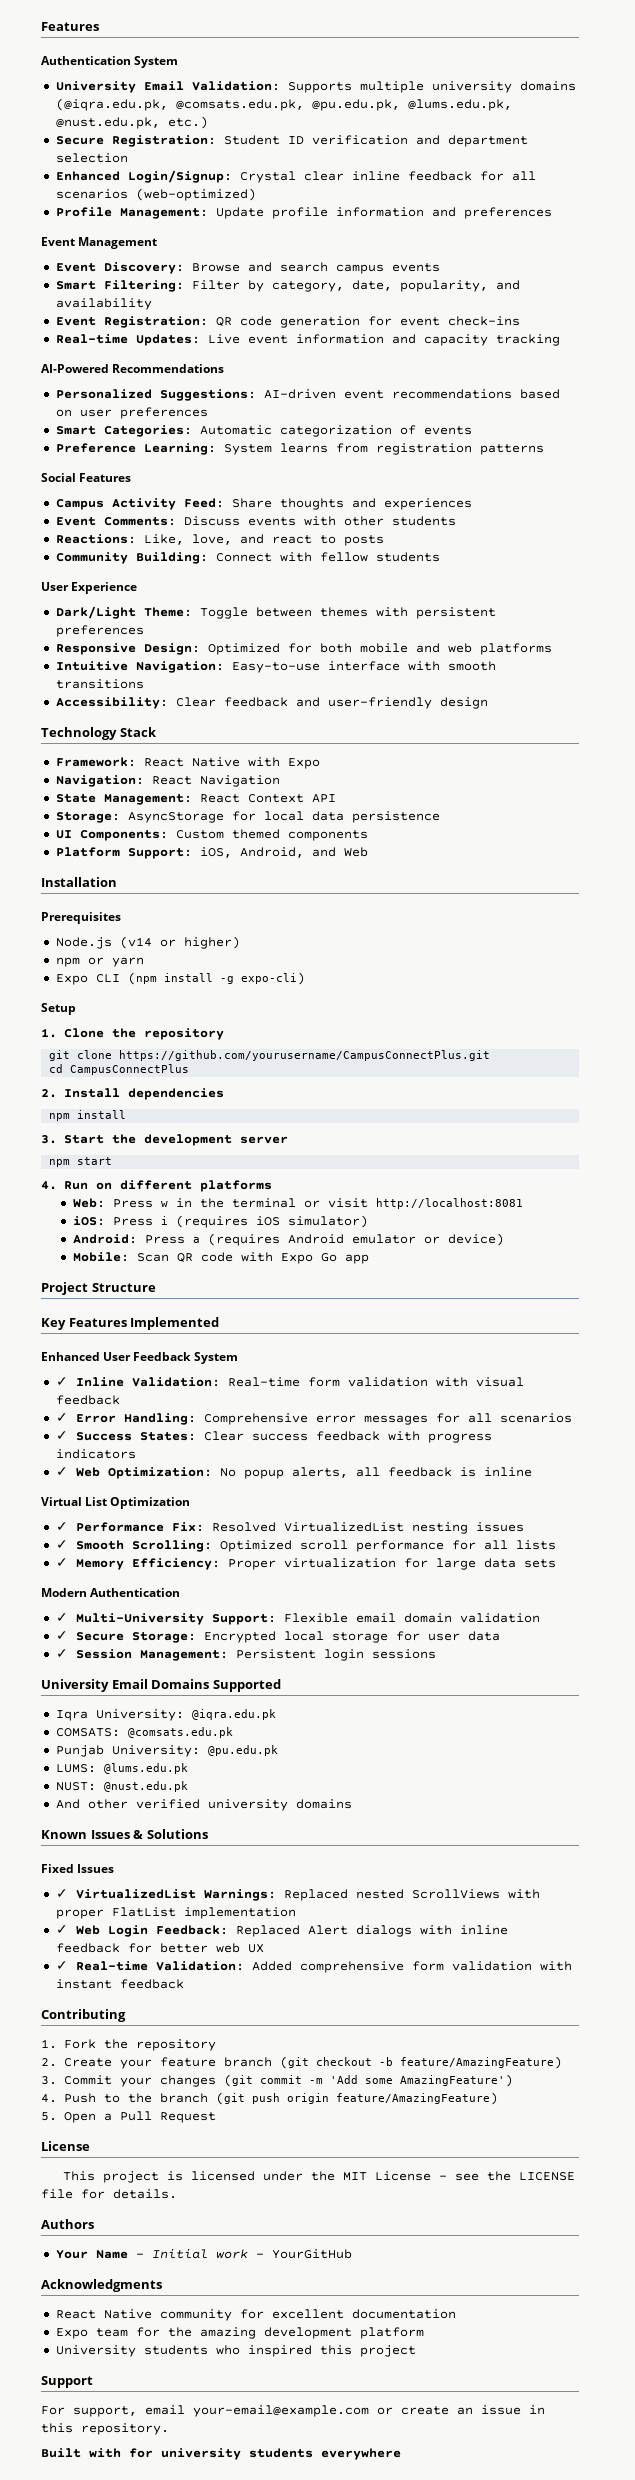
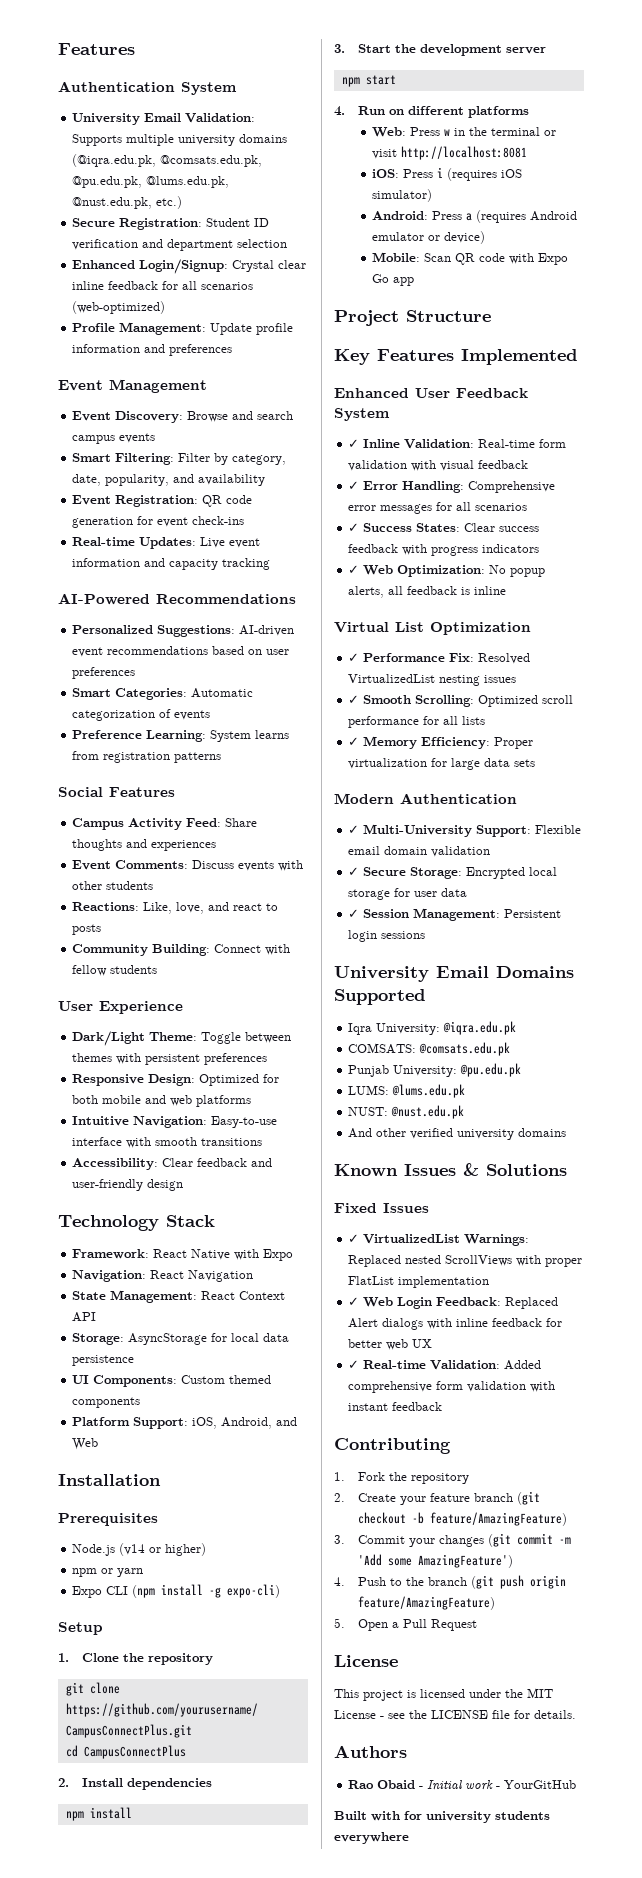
- Your Name - Initial work - YourGitHub
+ Rao Obaid - Initial work - YourGitHub
- Acknowledgments
- React Native community for excellent documentation
- Expo team for the amazing development platform
- University students who inspired this project
- Support
- For support, email your-email@example.com or create an issue in this repository.

